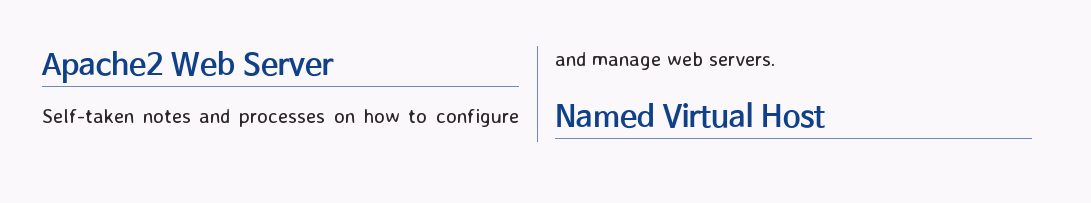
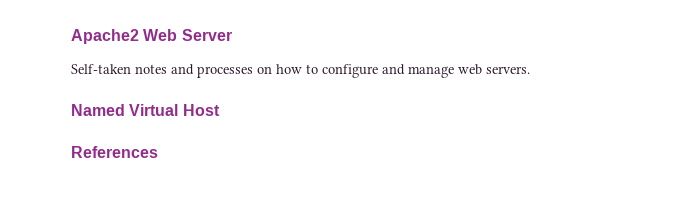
+ References

